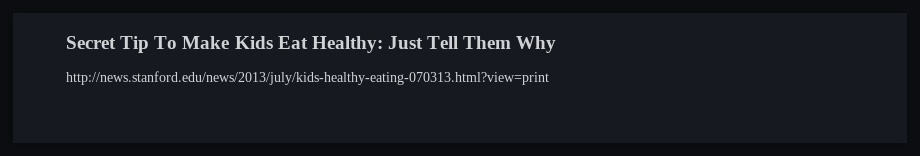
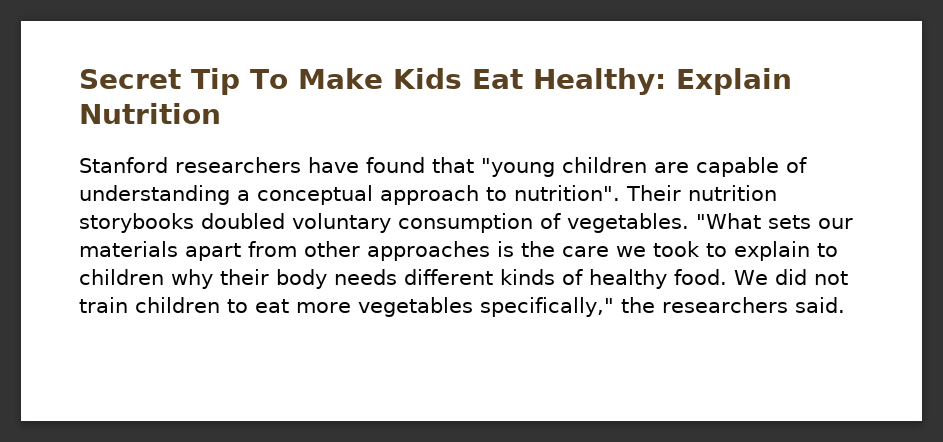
- Secret Tip To Make Kids Eat Healthy: Just Tell Them Why
- http://news.stanford.edu/news/2013/july/kids-healthy-eating-070313.html?view=print
+ Secret Tip To Make Kids Eat Healthy: Explain Nutrition
+ Stanford researchers have found that "young children are capable of understanding a conceptual approach to nutrition". Their nutrition storybooks doubled voluntary consumption of vegetables. "What sets our materials apart from other approaches is the care we took to explain to children why their body needs different kinds of healthy food. We did not train children to eat more vegetables specifically," the researchers said.

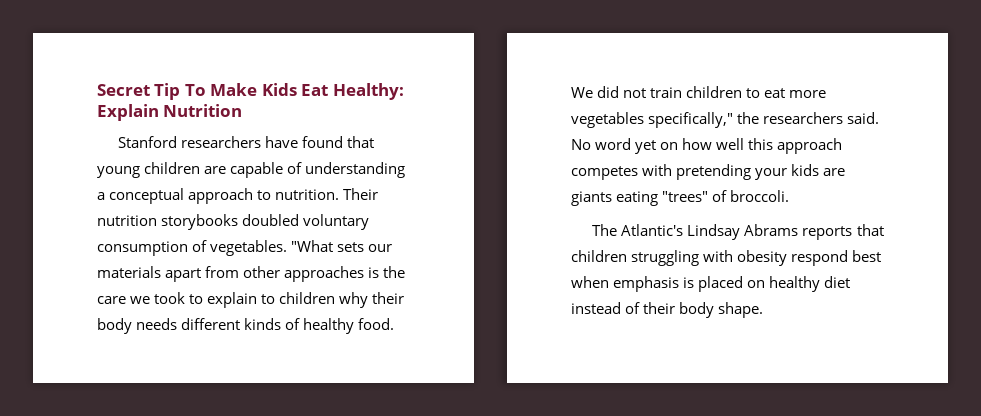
- Stanford researchers have found that "young children are capable of understanding a conceptual approach to nutrition".
+ Stanford researchers have found that young children are capable of understanding a conceptual approach to nutrition.
+ No word yet on how well this approach competes with pretending your kids are giants eating "trees" of broccoli.
+ The Atlantic's Lindsay Abrams reports that children struggling with obesity respond best when emphasis is placed on healthy diet instead of their body shape.

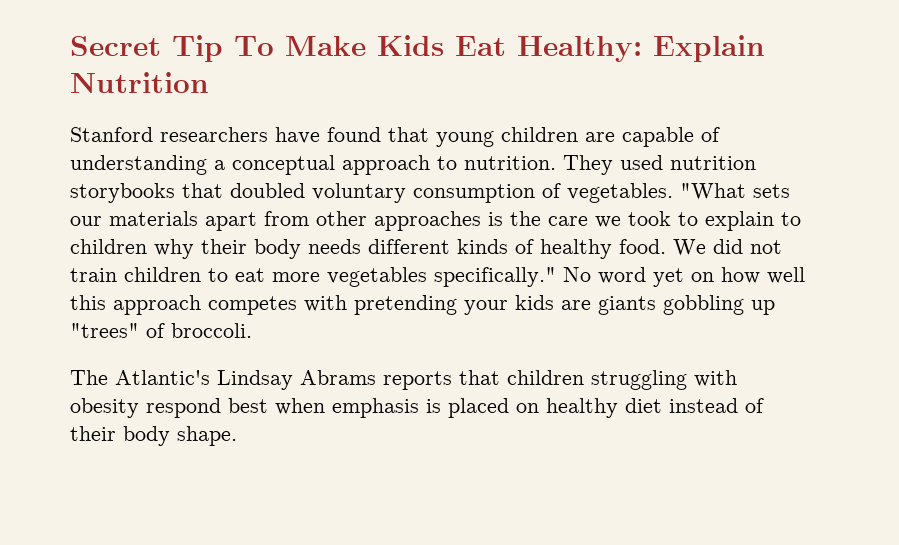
- Their nutrition storybooks doubled voluntary consumption of vegetables.
+ They used nutrition storybooks that doubled voluntary consumption of vegetables.
- We did not train children to eat more vegetables specifically," the researchers said.
+ We did not train children to eat more vegetables specifically."
- No word yet on how well this approach competes with pretending your kids are giants eating "trees" of broccoli.
+ No word yet on how well this approach competes with pretending your kids are giants gobbling up "trees" of broccoli.

